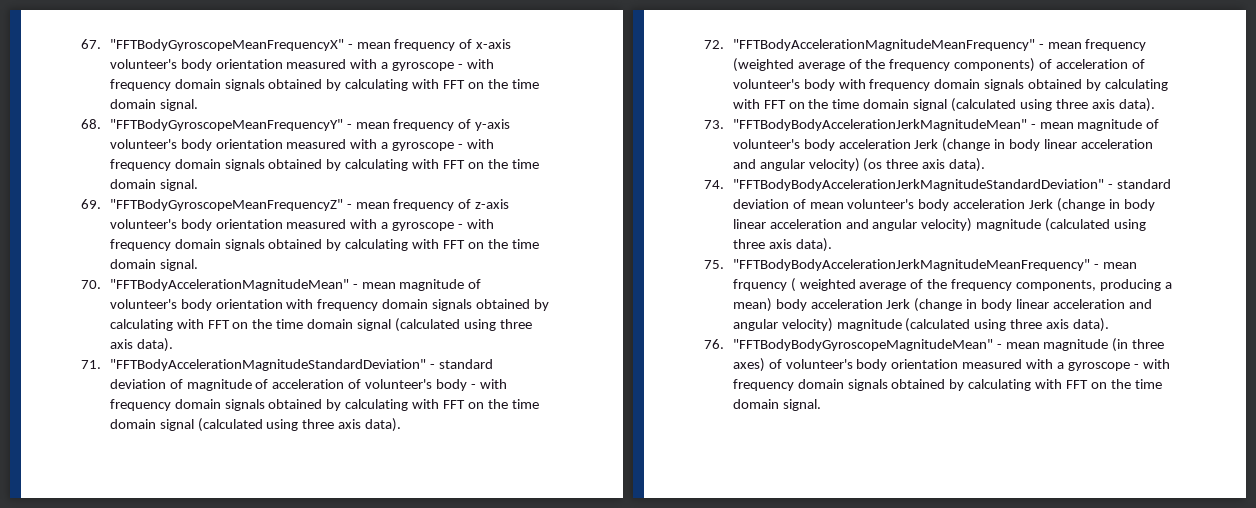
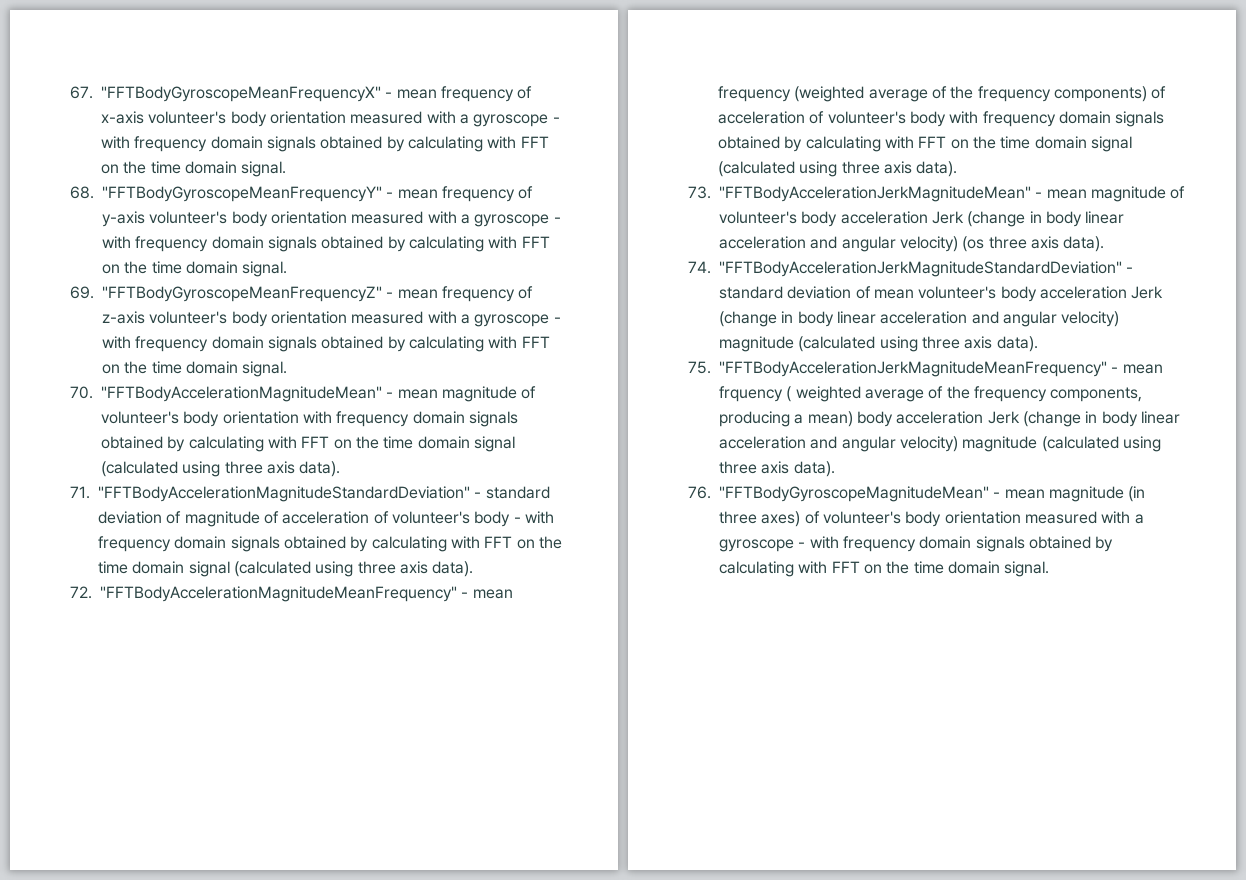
- 73. "FFTBodyBodyAccelerationJerkMagnitudeMean" - mean magnitude of volunteer's body acceleration Jerk (change in body linear acceleration and angular velocity) (os three axis data).
+ 73. "FFTBodyAccelerationJerkMagnitudeMean" - mean magnitude of volunteer's body acceleration Jerk (change in body linear acceleration and angular velocity) (os three axis data).
- 74. "FFTBodyBodyAccelerationJerkMagnitudeStandardDeviation" - standard deviation of mean volunteer's body acceleration Jerk (change in body linear acceleration and angular velocity) magnitude (calculated using three axis data).
+ 74. "FFTBodyAccelerationJerkMagnitudeStandardDeviation" - standard deviation of mean volunteer's body acceleration Jerk (change in body linear acceleration and angular velocity) magnitude (calculated using three axis data).
- 75. "FFTBodyBodyAccelerationJerkMagnitudeMeanFrequency" - mean frquency ( weighted average of the frequency components, producing a mean) body acceleration Jerk (change in body linear acceleration and angular velocity) magnitude (calculated using three axis data).
+ 75. "FFTBodyAccelerationJerkMagnitudeMeanFrequency" - mean frquency ( weighted average of the frequency components, producing a mean) body acceleration Jerk (change in body linear acceleration and angular velocity) magnitude (calculated using three axis data).
- 76. "FFTBodyBodyGyroscopeMagnitudeMean" - mean magnitude (in three axes) of volunteer's body orientation measured with a gyroscope - with frequency domain signals obtained by calculating with FFT on the time domain signal.
+ 76. "FFTBodyGyroscopeMagnitudeMean" - mean magnitude (in three axes) of volunteer's body orientation measured with a gyroscope - with frequency domain signals obtained by calculating with FFT on the time domain signal.

